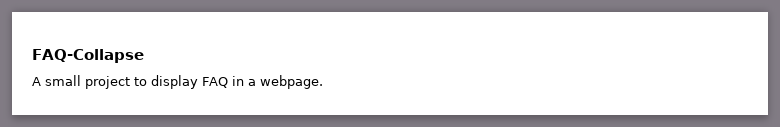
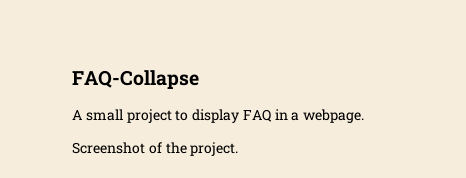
+ Screenshot of the project.

